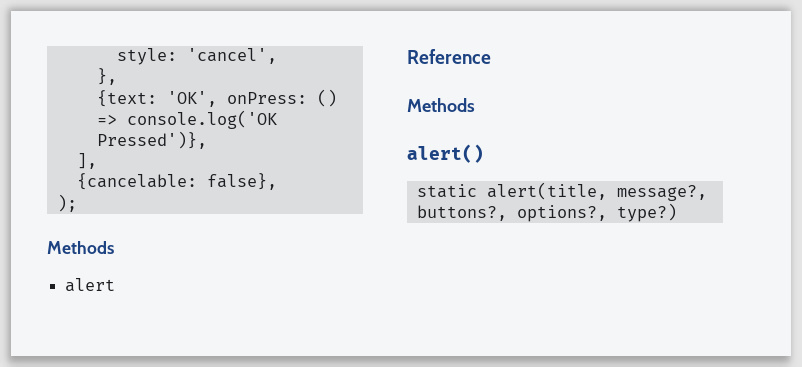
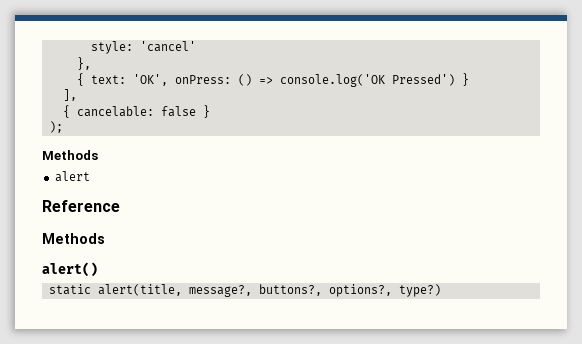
- style: 'cancel',
+ style: 'cancel'
- {text: 'OK', onPress: () => console.log('OK Pressed')},
+ { text: 'OK', onPress: () => console.log('OK Pressed') }
- {cancelable: false},
+ { cancelable: false }

